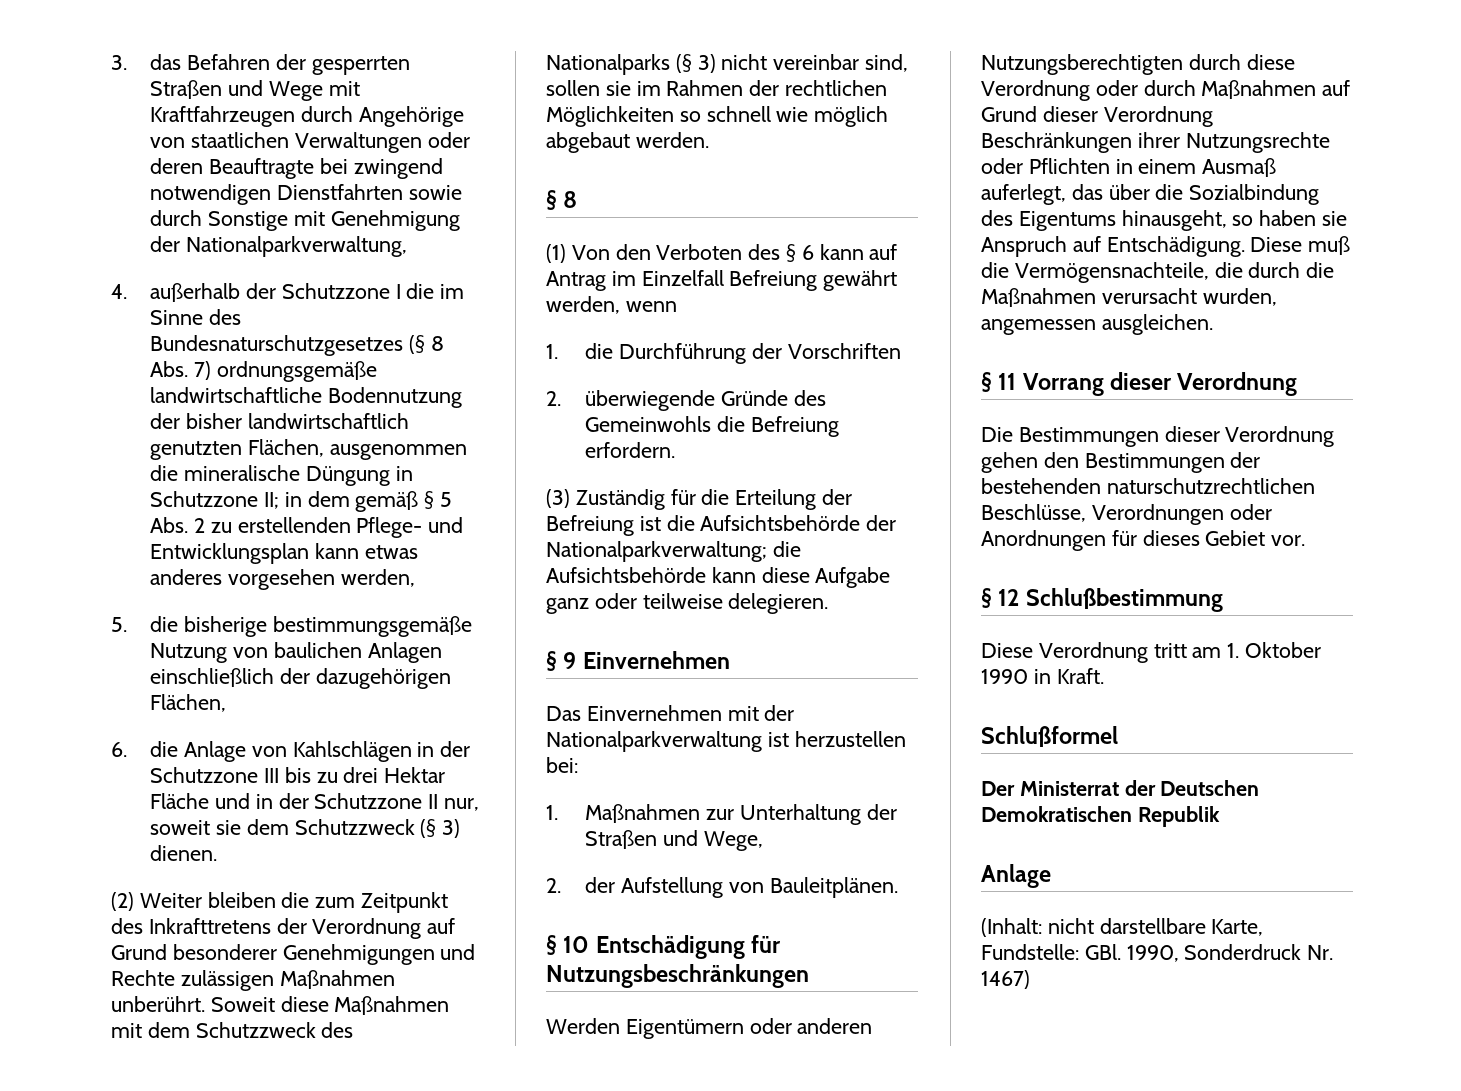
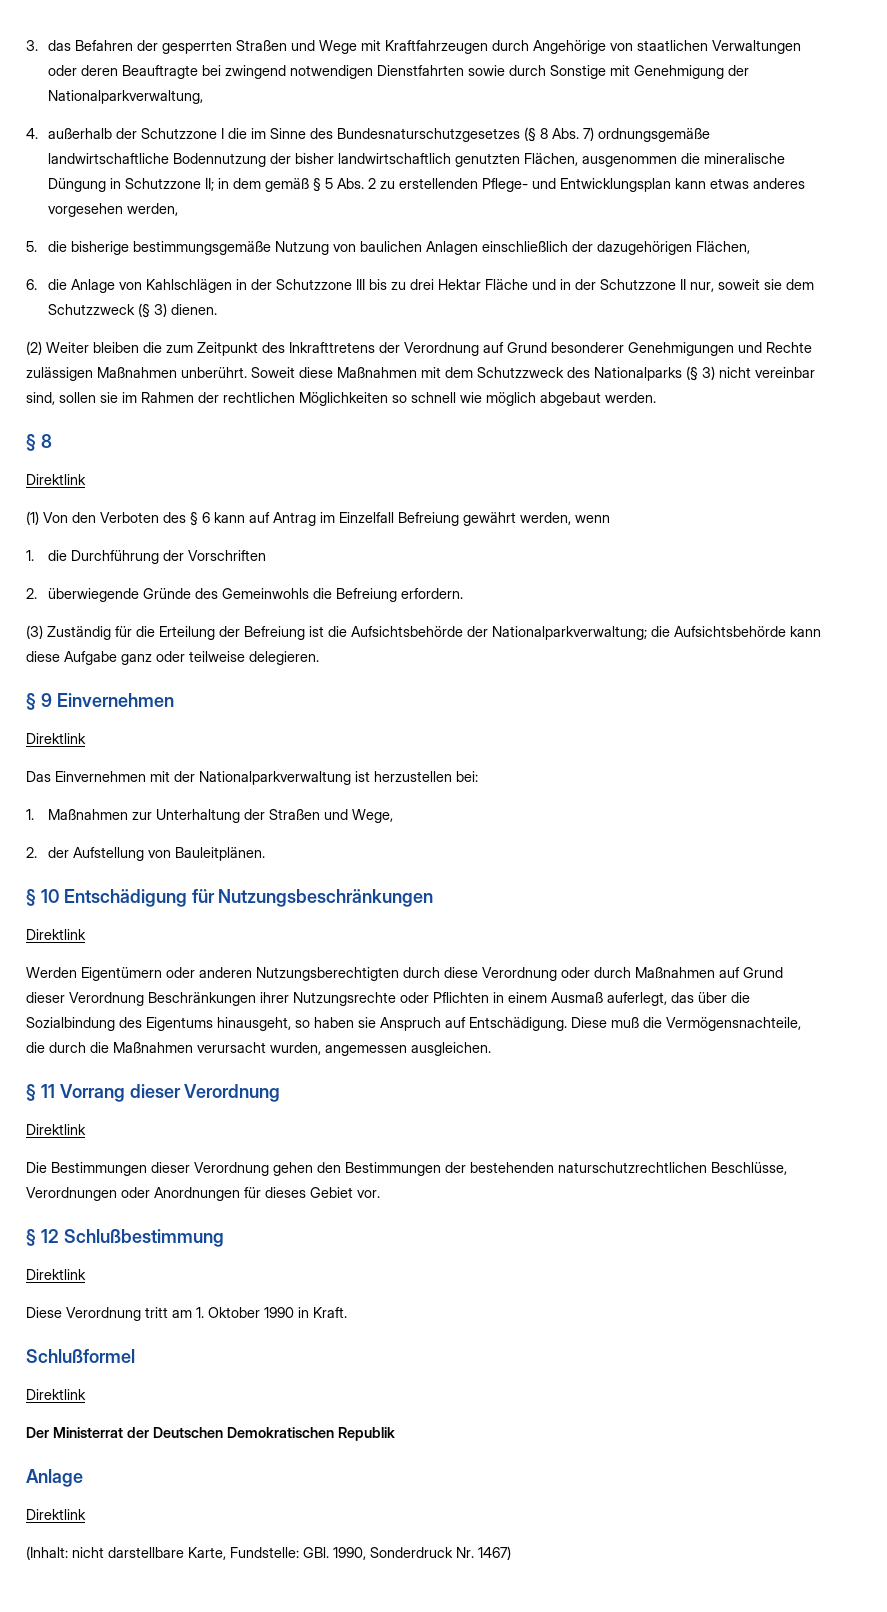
  § 8
+ Direktlink
  § 9 Einvernehmen
+ Direktlink
  § 10 Entschädigung für Nutzungsbeschränkungen
+ Direktlink
  § 11 Vorrang dieser Verordnung
+ Direktlink
  § 12 Schlußbestimmung
+ Direktlink
  Schlußformel
+ Direktlink
  Der Ministerrat der Deutschen Demokratischen Republik
  Anlage
+ Direktlink

